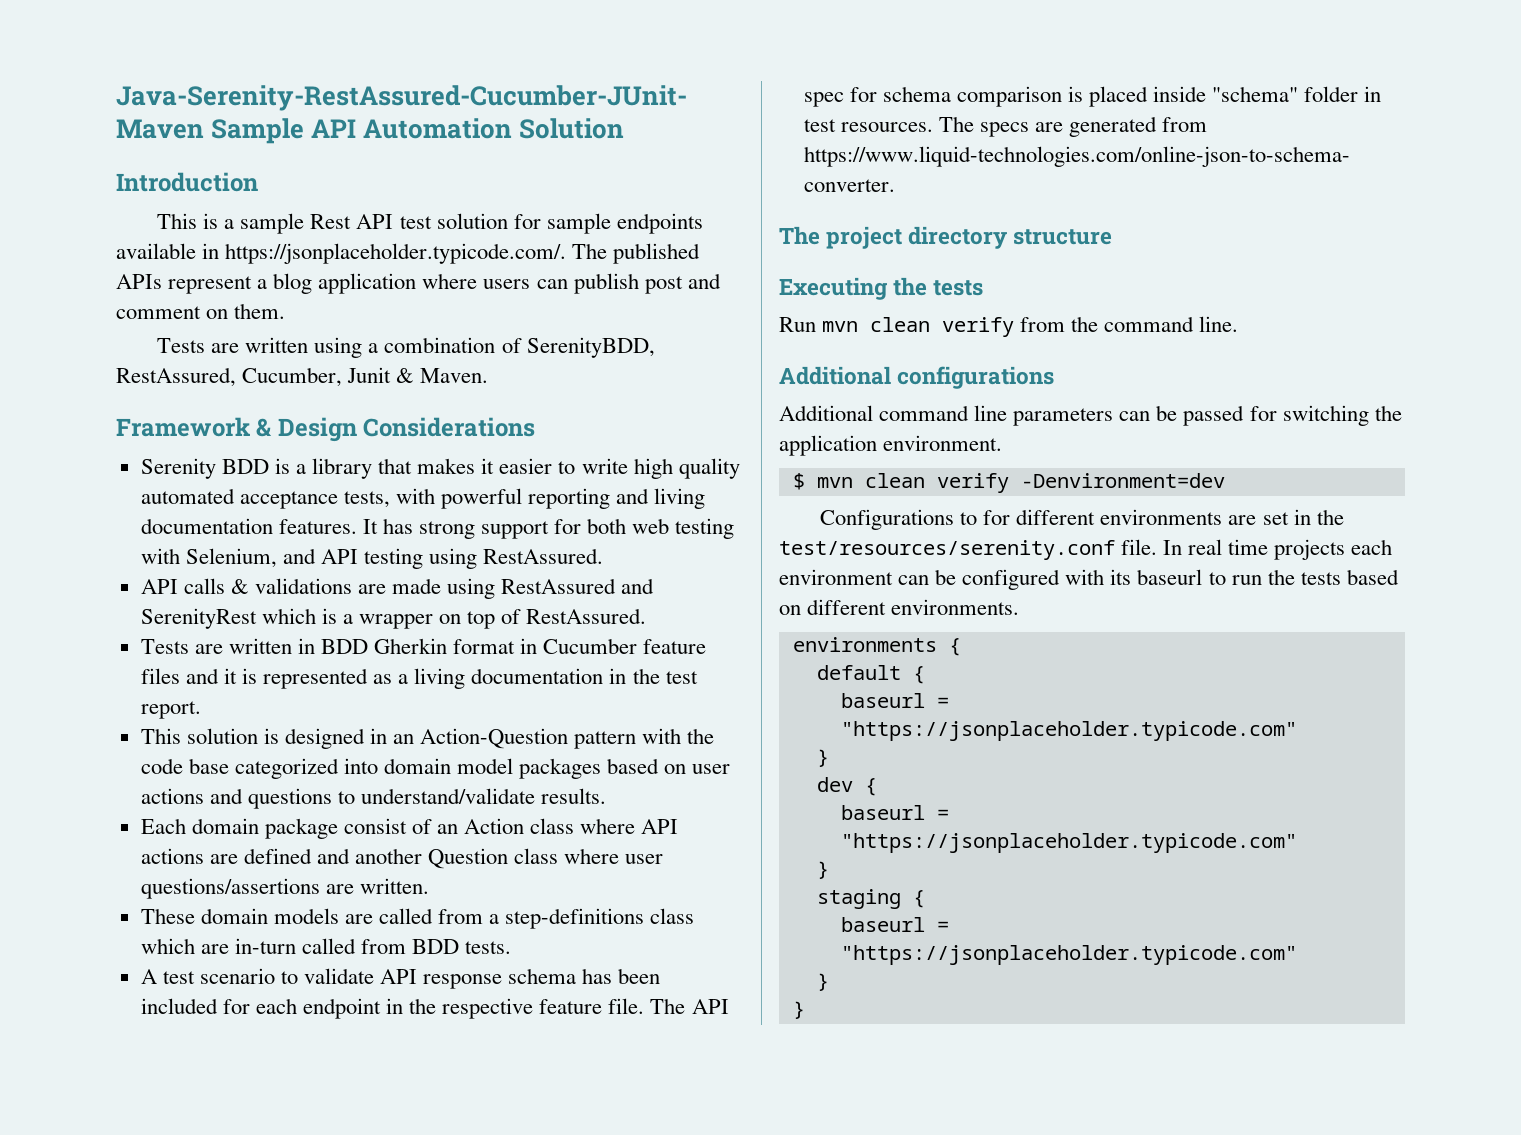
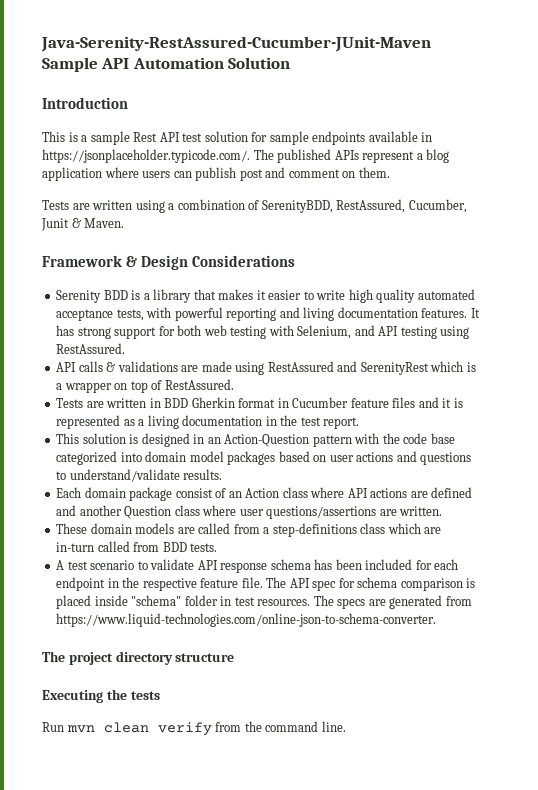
- Additional configurations
- Additional command line parameters can be passed for switching the application environment.
- $ mvn clean verify -Denvironment=dev
- Configurations to for different environments are set in the test/resources/serenity.conf file. In real time projects each environment can be configured with its baseurl to run the tests based on different environments.
- environments {
- default {
- baseurl = "https://jsonplaceholder.typicode.com"
- }
- dev {
- baseurl = "https://jsonplaceholder.typicode.com"
- }
- staging {
- baseurl = "https://jsonplaceholder.typicode.com"
- }
- }

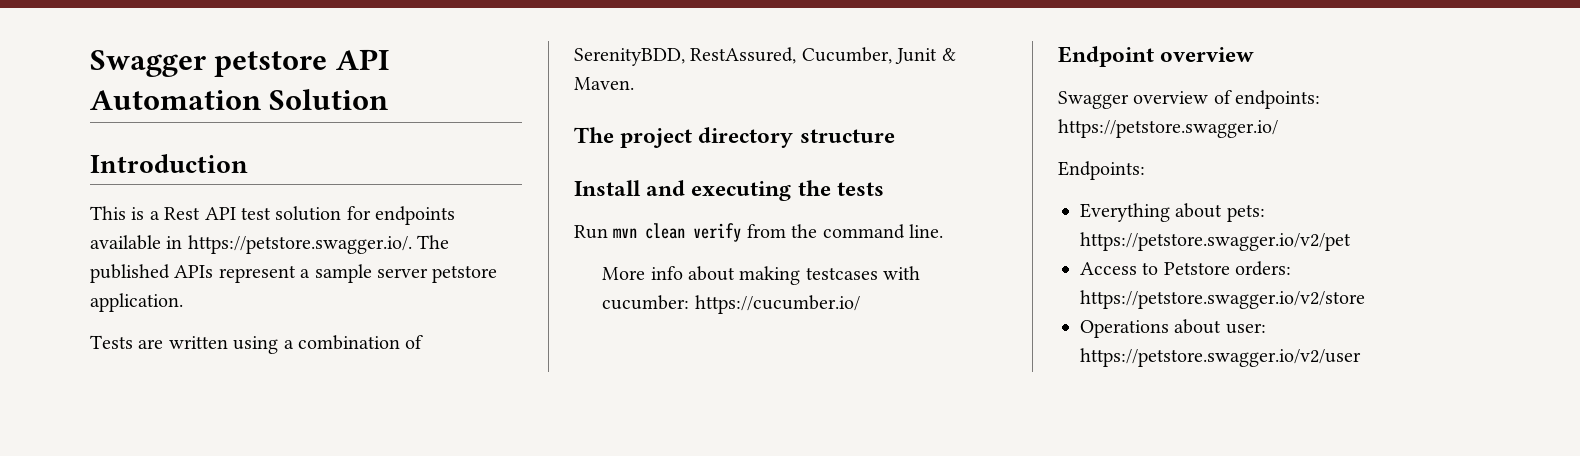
- Java-Serenity-RestAssured-Cucumber-JUnit-Maven Sample API Automation Solution
+ Swagger petstore API Automation Solution
- This is a sample Rest API test solution for sample endpoints available in https://jsonplaceholder.typicode.com/. The published APIs represent a blog application where users can publish post and comment on them.
+ This is a Rest API test solution for endpoints available in https://petstore.swagger.io/. The published APIs represent a sample server petstore application.
- Framework & Design Considerations
- Serenity BDD is a library that makes it easier to write high quality automated acceptance tests, with powerful reporting and living documentation features. It has strong support for both web testing with Selenium, and API testing using RestAssured.
- API calls & validations are made using RestAssured and SerenityRest which is a wrapper on top of RestAssured.
- Tests are written in BDD Gherkin format in Cucumber feature files and it is represented as a living documentation in the test report.
- This solution is designed in an Action-Question pattern with the code base categorized into domain model packages based on user actions and questions to understand/validate results.
- Each domain package consist of an Action class where API actions are defined and another Question class where user questions/assertions are written.
- These domain models are called from a step-definitions class which are in-turn called from BDD tests.
- A test scenario to validate API response schema has been included for each endpoint in the respective feature file. The API spec for schema comparison is placed inside "schema" folder in test resources. The specs are generated from https://www.liquid-technologies.com/online-json-to-schema-converter.
- Executing the tests
+ Install and executing the tests
+ More info about making testcases with cucumber: https://cucumber.io/
+ Endpoint overview
+ Swagger overview of endpoints: https://petstore.swagger.io/
+ Endpoints:
+ Everything about pets: https://petstore.swagger.io/v2/pet
+ Access to Petstore orders: https://petstore.swagger.io/v2/store
+ Operations about user: https://petstore.swagger.io/v2/user

